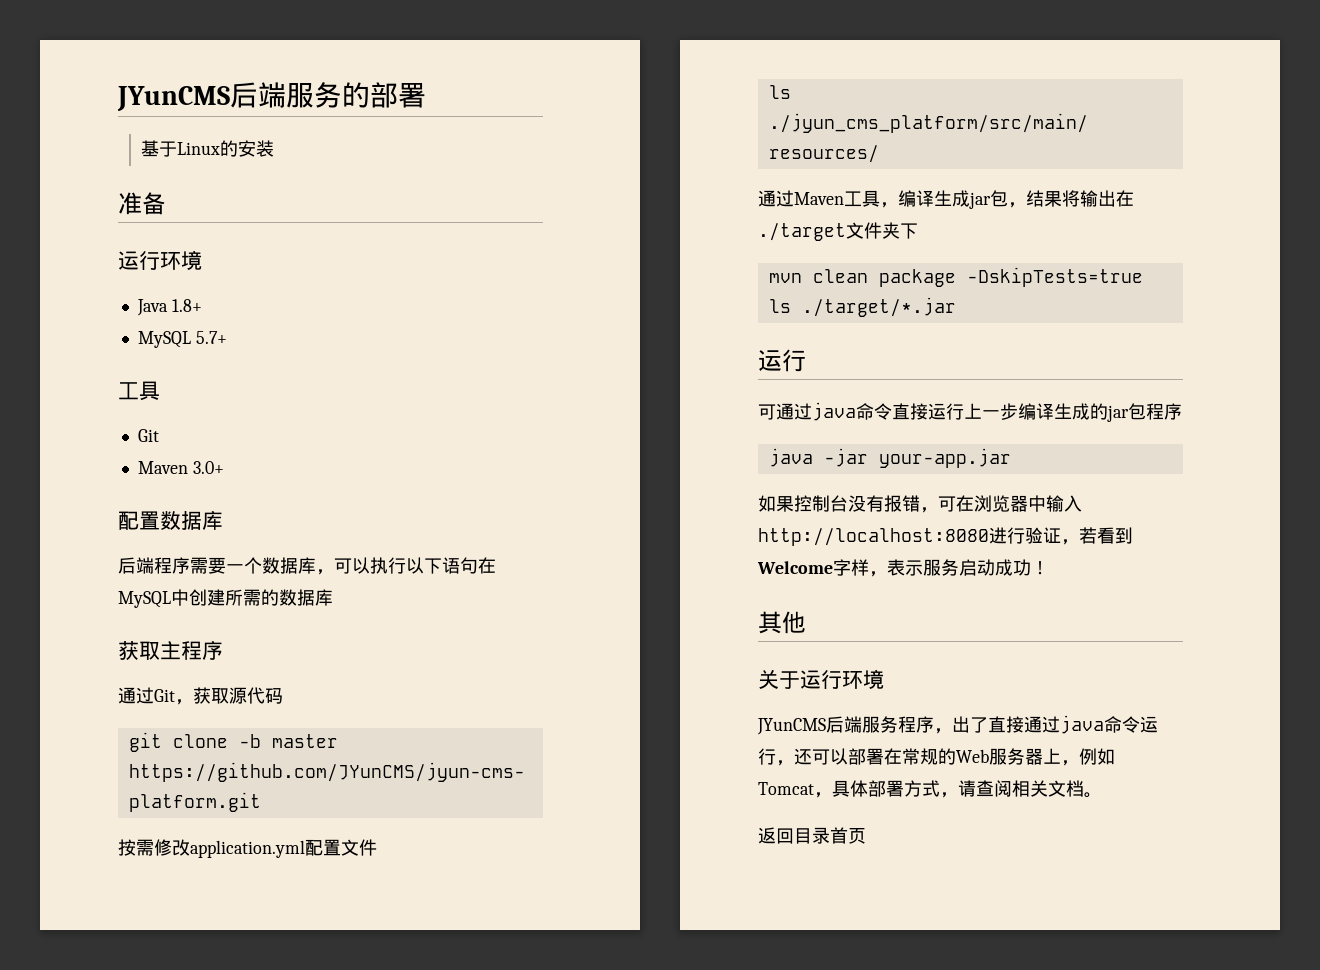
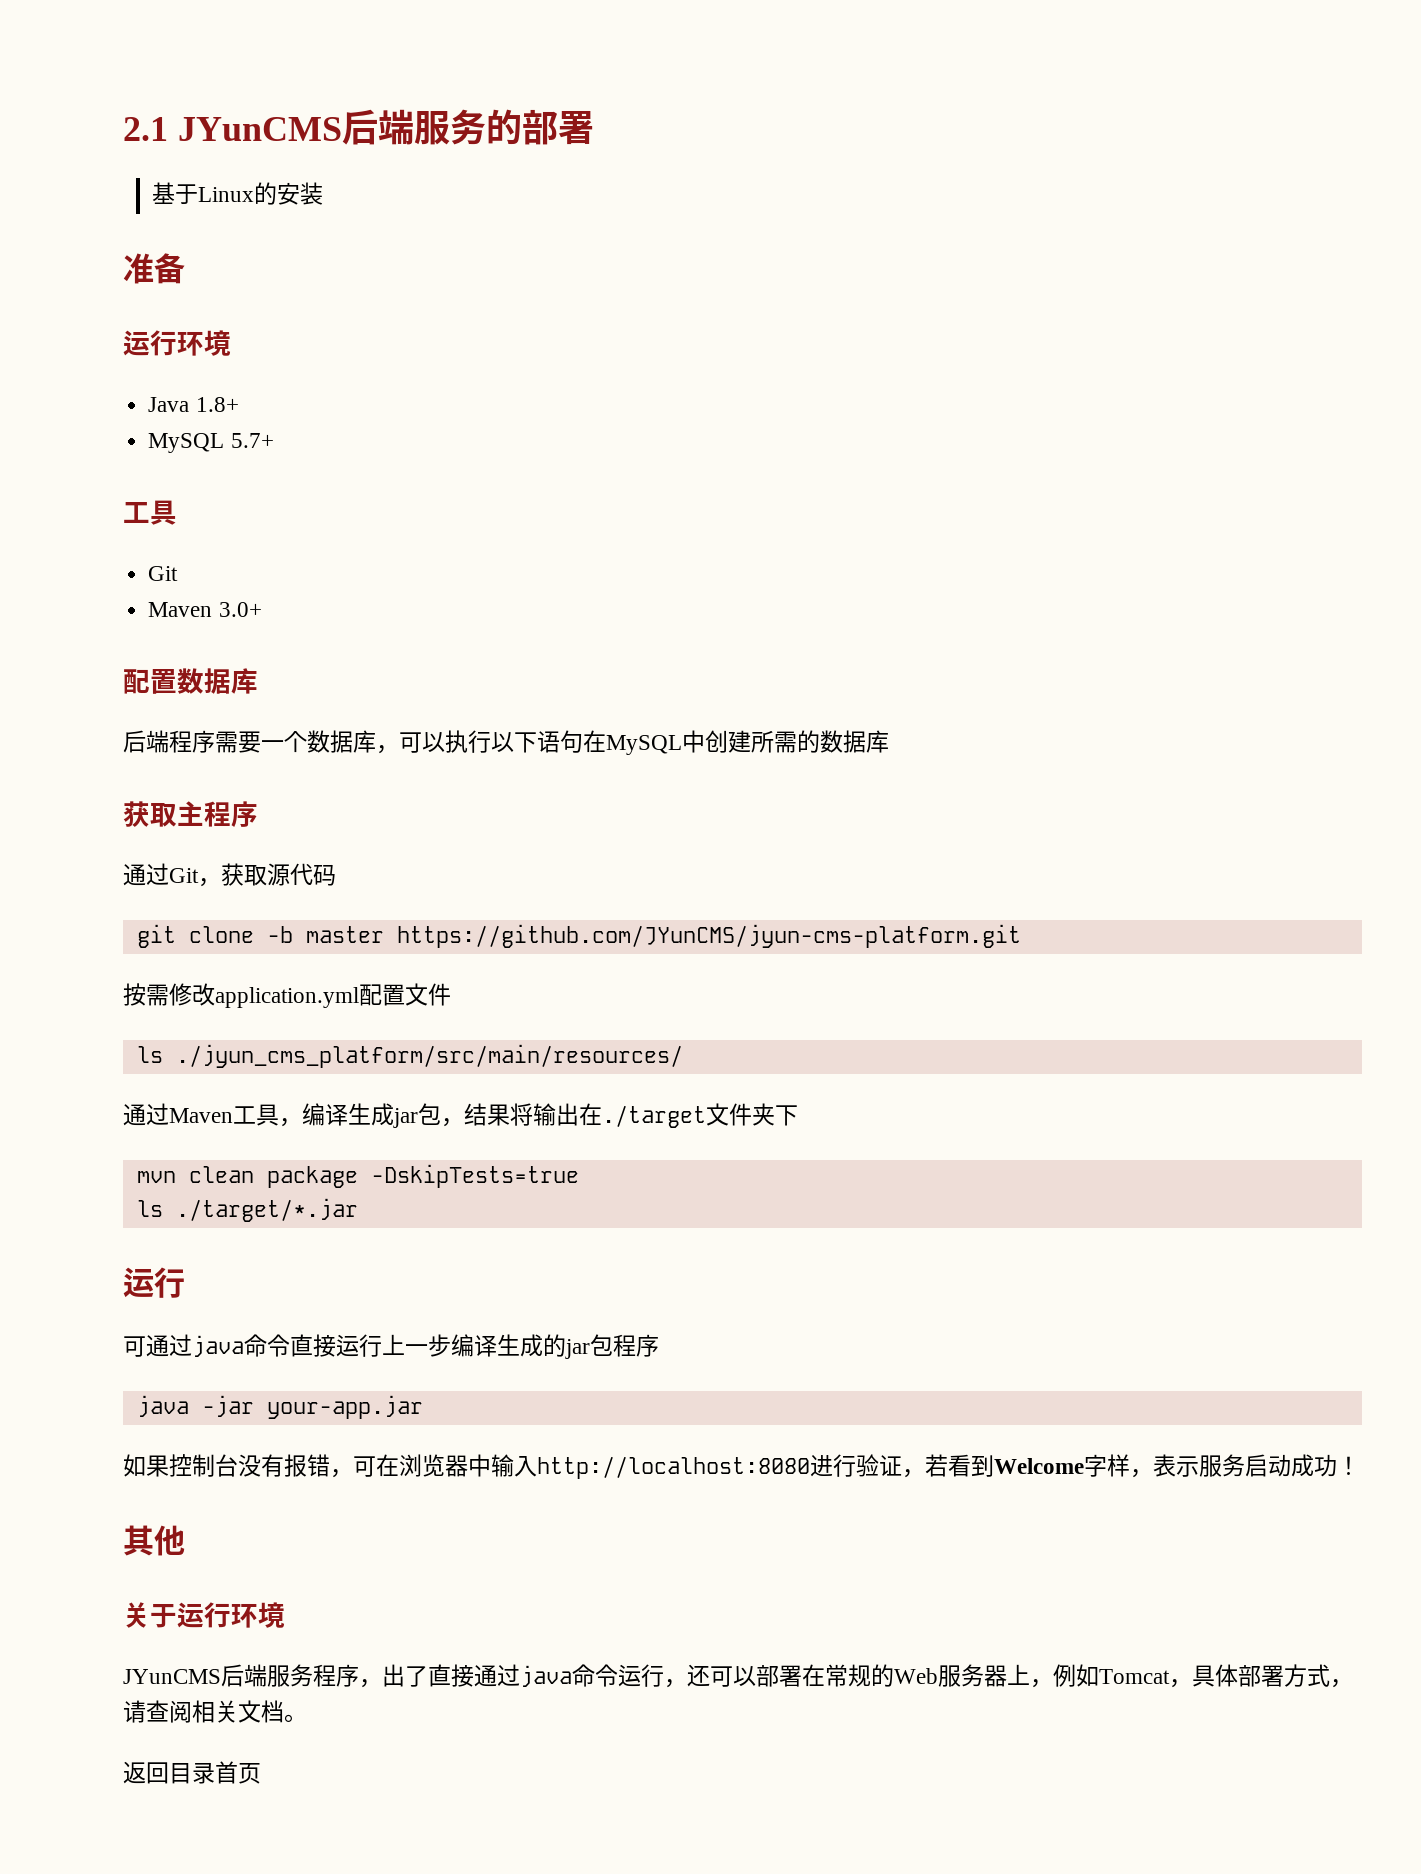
- JYunCMS后端服务的部署
+ 2.1 JYunCMS后端服务的部署

